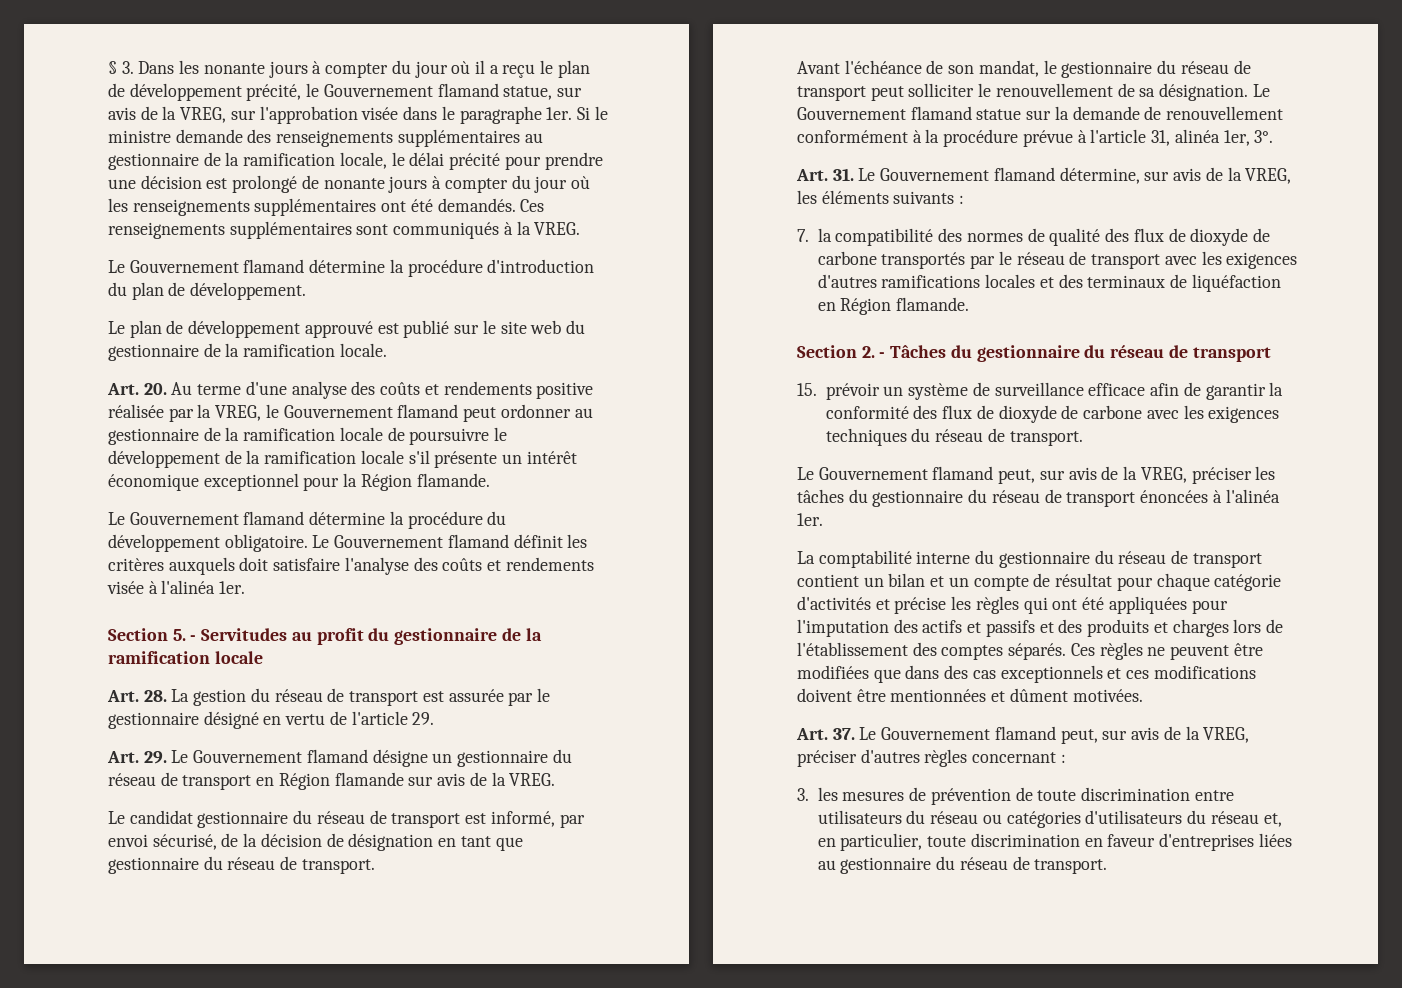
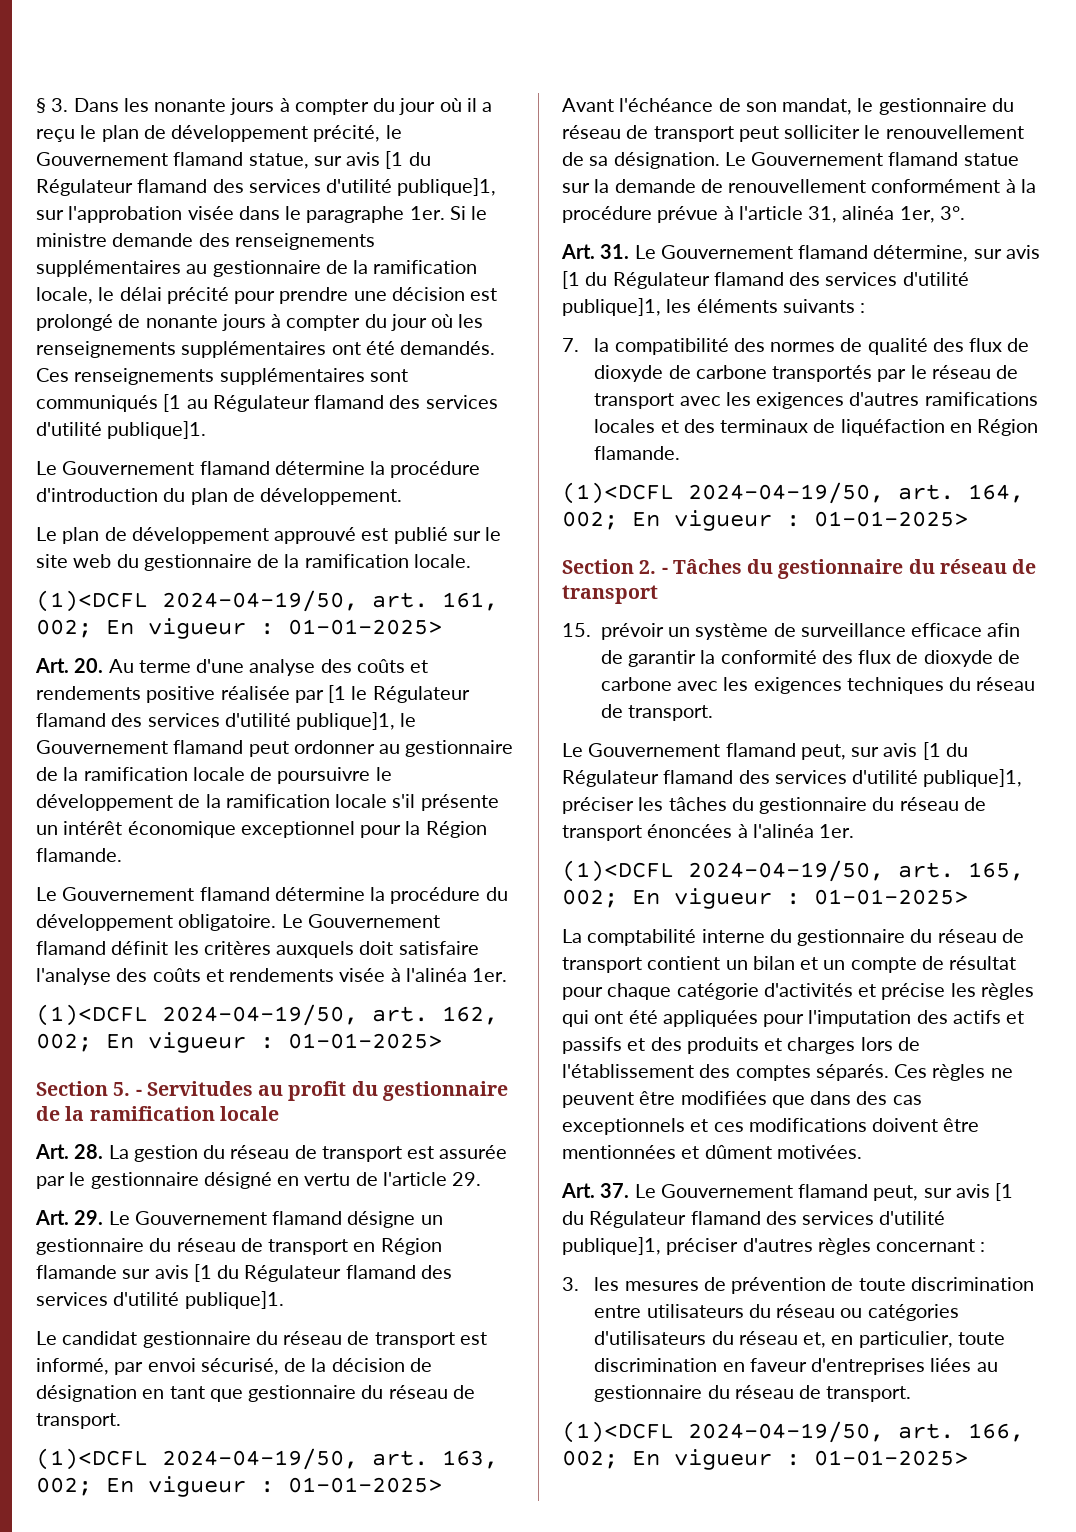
- § 3. Dans les nonante jours à compter du jour où il a reçu le plan de développement précité, le Gouvernement flamand statue, sur avis de la VREG, sur l'approbation visée dans le paragraphe 1er.
+ § 3. Dans les nonante jours à compter du jour où il a reçu le plan de développement précité, le Gouvernement flamand statue, sur avis [1 du Régulateur flamand des services d'utilité publique]1, sur l'approbation visée dans le paragraphe 1er.
- Ces renseignements supplémentaires sont communiqués à la VREG.
+ Ces renseignements supplémentaires sont communiqués [1 au Régulateur flamand des services d'utilité publique]1.
+ (1)<DCFL 2024-04-19/50, art. 161, 002; En vigueur : 01-01-2025>
- Art. 20. Au terme d'une analyse des coûts et rendements positive réalisée par la VREG, le Gouvernement flamand peut ordonner au gestionnaire de la ramification locale de poursuivre le développement de la ramification locale s'il présente un intérêt économique exceptionnel pour la Région flamande.
+ Art. 20. Au terme d'une analyse des coûts et rendements positive réalisée par [1 le Régulateur flamand des services d'utilité publique]1, le Gouvernement flamand peut ordonner au gestionnaire de la ramification locale de poursuivre le développement de la ramification locale s'il présente un intérêt économique exceptionnel pour la Région flamande.
+ (1)<DCFL 2024-04-19/50, art. 162, 002; En vigueur : 01-01-2025>
- Art. 29. Le Gouvernement flamand désigne un gestionnaire du réseau de transport en Région flamande sur avis de la VREG.
+ Art. 29. Le Gouvernement flamand désigne un gestionnaire du réseau de transport en Région flamande sur avis [1 du Régulateur flamand des services d'utilité publique]1.
+ (1)<DCFL 2024-04-19/50, art. 163, 002; En vigueur : 01-01-2025>
- Art. 31. Le Gouvernement flamand détermine, sur avis de la VREG, les éléments suivants :
+ Art. 31. Le Gouvernement flamand détermine, sur avis [1 du Régulateur flamand des services d'utilité publique]1, les éléments suivants :
+ (1)<DCFL 2024-04-19/50, art. 164, 002; En vigueur : 01-01-2025>
- Le Gouvernement flamand peut, sur avis de la VREG, préciser les tâches du gestionnaire du réseau de transport énoncées à l'alinéa 1er.
+ Le Gouvernement flamand peut, sur avis [1 du Régulateur flamand des services d'utilité publique]1, préciser les tâches du gestionnaire du réseau de transport énoncées à l'alinéa 1er.
+ (1)<DCFL 2024-04-19/50, art. 165, 002; En vigueur : 01-01-2025>
- Art. 37. Le Gouvernement flamand peut, sur avis de la VREG, préciser d'autres règles concernant :
+ Art. 37. Le Gouvernement flamand peut, sur avis [1 du Régulateur flamand des services d'utilité publique]1, préciser d'autres règles concernant :
+ (1)<DCFL 2024-04-19/50, art. 166, 002; En vigueur : 01-01-2025>

